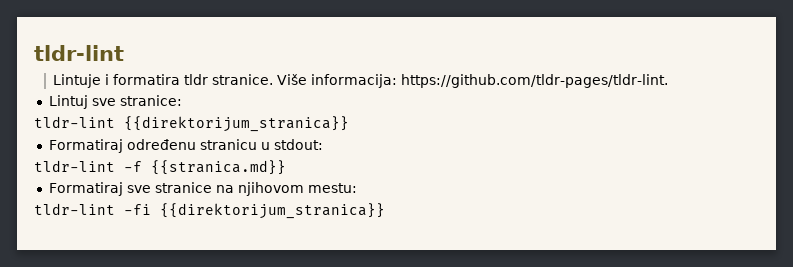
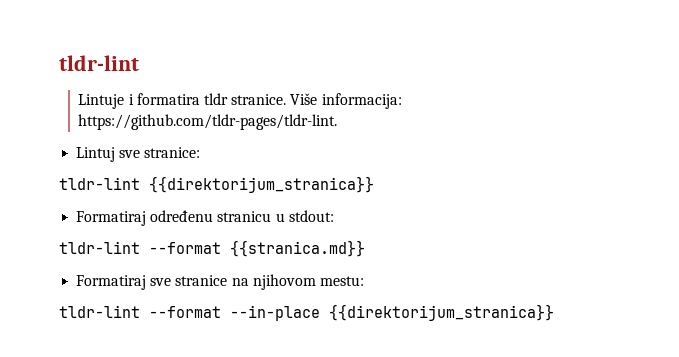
- tldr-lint -f {{stranica.md}}
+ tldr-lint --format {{stranica.md}}
- tldr-lint -fi {{direktorijum_stranica}}
+ tldr-lint --format --in-place {{direktorijum_stranica}}

